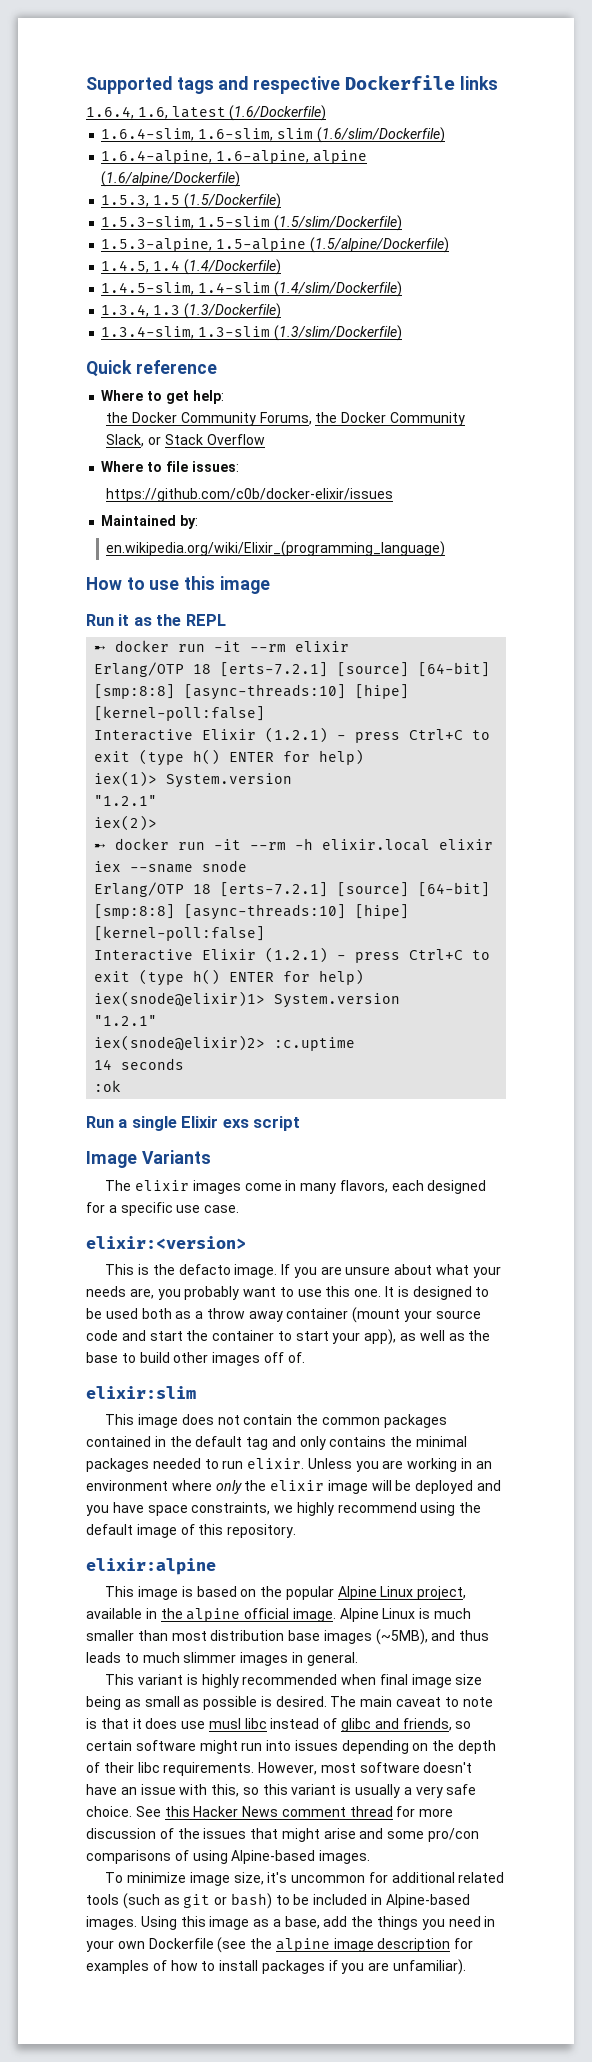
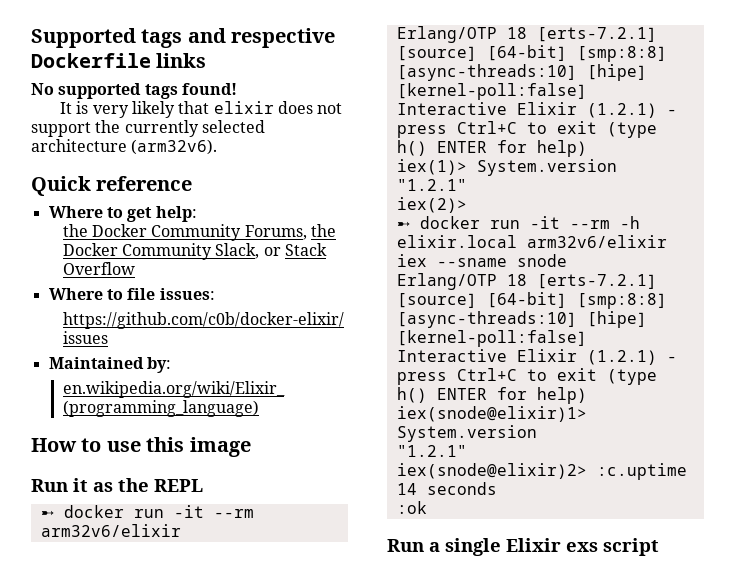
- 1.6.4, 1.6, latest (1.6/Dockerfile)
- 1.6.4-slim, 1.6-slim, slim (1.6/slim/Dockerfile)
- 1.6.4-alpine, 1.6-alpine, alpine (1.6/alpine/Dockerfile)
- 1.5.3, 1.5 (1.5/Dockerfile)
- 1.5.3-slim, 1.5-slim (1.5/slim/Dockerfile)
- 1.5.3-alpine, 1.5-alpine (1.5/alpine/Dockerfile)
- 1.4.5, 1.4 (1.4/Dockerfile)
- 1.4.5-slim, 1.4-slim (1.4/slim/Dockerfile)
- 1.3.4, 1.3 (1.3/Dockerfile)
- 1.3.4-slim, 1.3-slim (1.3/slim/Dockerfile)
+ No supported tags found!
+ It is very likely that elixir does not support the currently selected architecture (arm32v6).
- ➸ docker run -it --rm elixir
+ ➸ docker run -it --rm arm32v6/elixir
- ➸ docker run -it --rm -h elixir.local elixir iex --sname snode
+ ➸ docker run -it --rm -h elixir.local arm32v6/elixir iex --sname snode
- Image Variants
- The elixir images come in many flavors, each designed for a specific use case.
- elixir:<version>
- This is the defacto image. If you are unsure about what your needs are, you probably want to use this one. It is designed to be used both as a throw away container (mount your source code and start the container to start your app), as well as the base to build other images off of.
- elixir:slim
- This image does not contain the common packages contained in the default tag and only contains the minimal packages needed to run elixir. Unless you are working in an environment where only the elixir image will be deployed and you have space constraints, we highly recommend using the default image of this repository.
- elixir:alpine
- This image is based on the popular Alpine Linux project, available in the alpine official image. Alpine Linux is much smaller than most distribution base images (~5MB), and thus leads to much slimmer images in general.
- This variant is highly recommended when final image size being as small as possible is desired. The main caveat to note is that it does use musl libc instead of glibc and friends, so certain software might run into issues depending on the depth of their libc requirements. However, most software doesn't have an issue with this, so this variant is usually a very safe choice. See this Hacker News comment thread for more discussion of the issues that might arise and some pro/con comparisons of using Alpine-based images.
- To minimize image size, it's uncommon for additional related tools (such as git or bash) to be included in Alpine-based images. Using this image as a base, add the things you need in your own Dockerfile (see the alpine image description for examples of how to install packages if you are unfamiliar).

